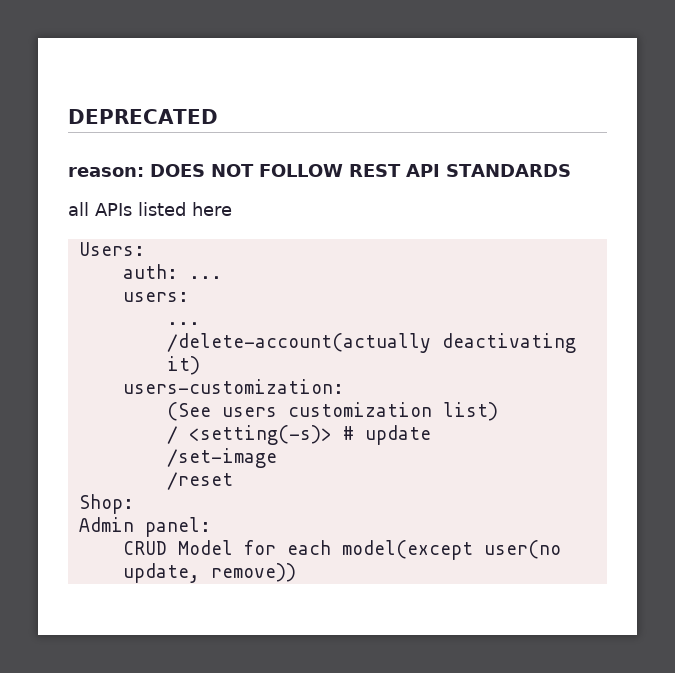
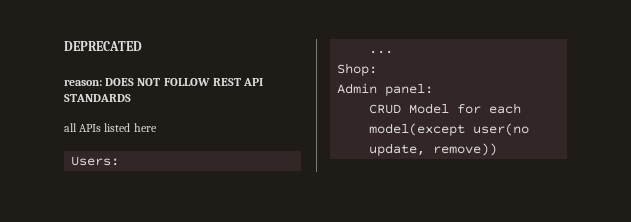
- auth: ...
- users:
  ...
- /delete-account(actually deactivating it)
- users-customization:
- (See users customization list)
- / <setting(-s)> # update
- /set-image
- /reset

